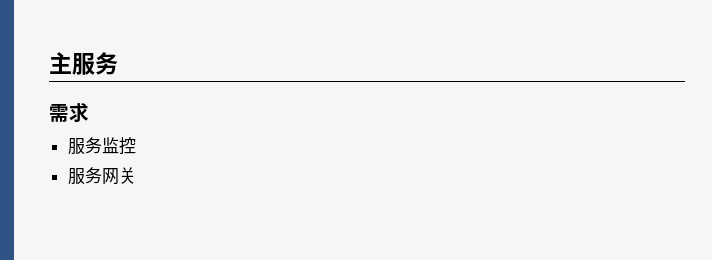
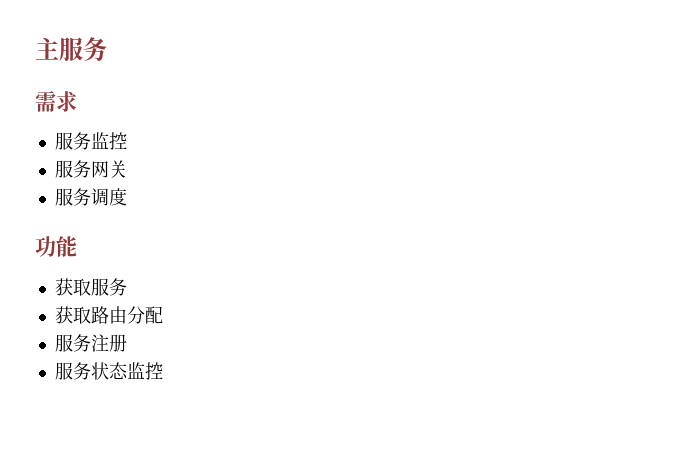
+ 服务调度
+ 功能
+ 获取服务
+ 获取路由分配
+ 服务注册
+ 服务状态监控

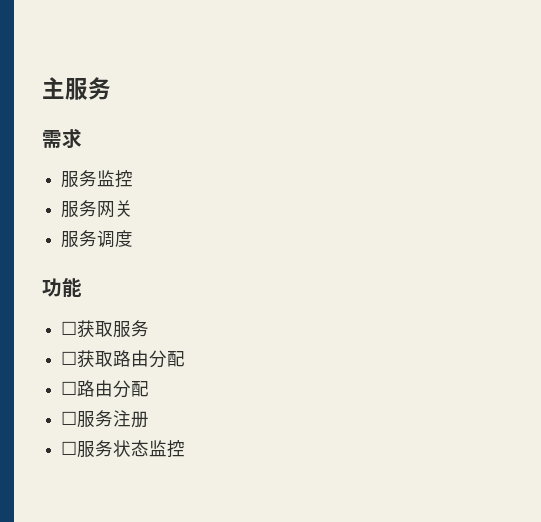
- 获取服务
+ ☐获取服务
- 获取路由分配
+ ☐获取路由分配
- 服务注册
+ ☐路由分配
+ ☐服务注册
- 服务状态监控
+ ☐服务状态监控

